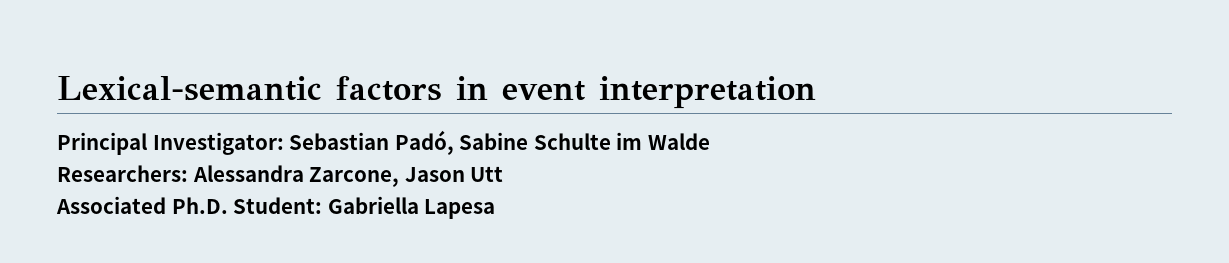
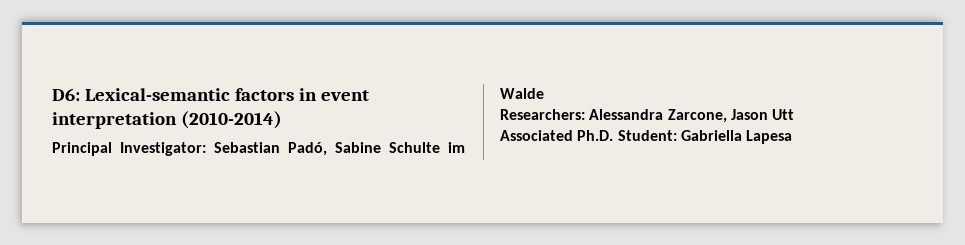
- Lexical-semantic factors in event interpretation
+ D6: Lexical-semantic factors in event interpretation (2010-2014)

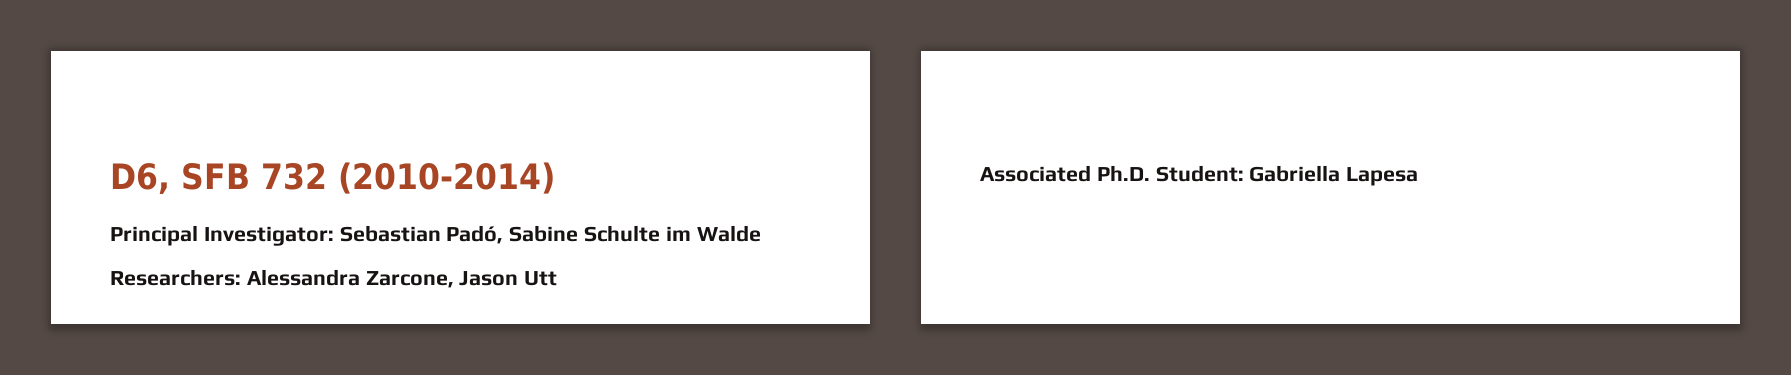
- D6: Lexical-semantic factors in event interpretation (2010-2014)
+ D6, SFB 732 (2010-2014)

